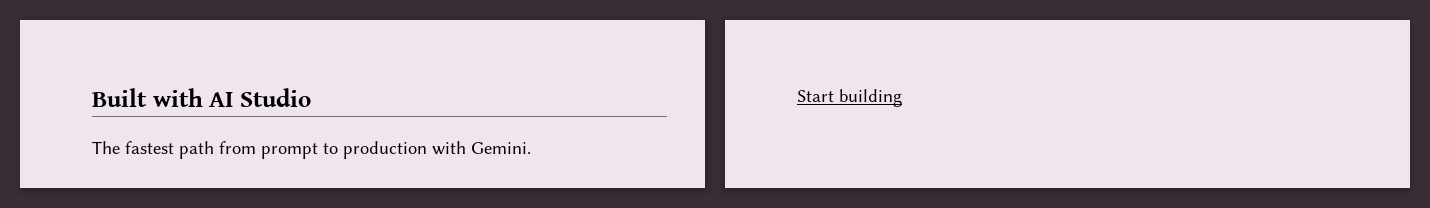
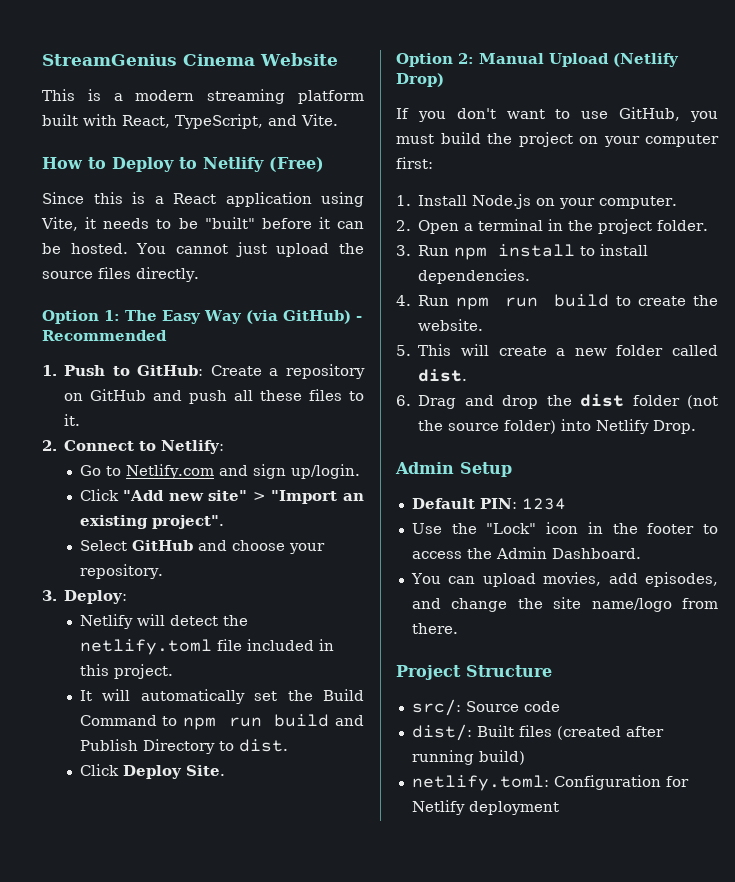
- Built with AI Studio
- The fastest path from prompt to production with Gemini.
- Start building
+ StreamGenius Cinema Website
+ This is a modern streaming platform built with React, TypeScript, and Vite.
+ How to Deploy to Netlify (Free)
+ Since this is a React application using Vite, it needs to be "built" before it can be hosted. You cannot just upload the source files directly.
+ Option 1: The Easy Way (via GitHub) - Recommended
+ 1. Push to GitHub: Create a repository on GitHub and push all these files to it.
+ 2. Connect to Netlify:
+ Go to Netlify.com and sign up/login.
+ Click "Add new site" > "Import an existing project".
+ Select GitHub and choose your repository.
+ 3. Deploy:
+ Netlify will detect the netlify.toml file included in this project.
+ It will automatically set the Build Command to npm run build and Publish Directory to dist.
+ Click Deploy Site.
+ Option 2: Manual Upload (Netlify Drop)
+ If you don't want to use GitHub, you must build the project on your computer first:
+ 1. Install Node.js on your computer.
+ 2. Open a terminal in the project folder.
+ 3. Run npm install to install dependencies.
+ 4. Run npm run build to create the website.
+ 5. This will create a new folder called dist.
+ 6. Drag and drop the dist folder (not the source folder) into Netlify Drop.
+ Admin Setup
+ Default PIN: 1234
+ Use the "Lock" icon in the footer to access the Admin Dashboard.
+ You can upload movies, add episodes, and change the site name/logo from there.
+ Project Structure
+ src/: Source code
+ dist/: Built files (created after running build)
+ netlify.toml: Configuration for Netlify deployment

